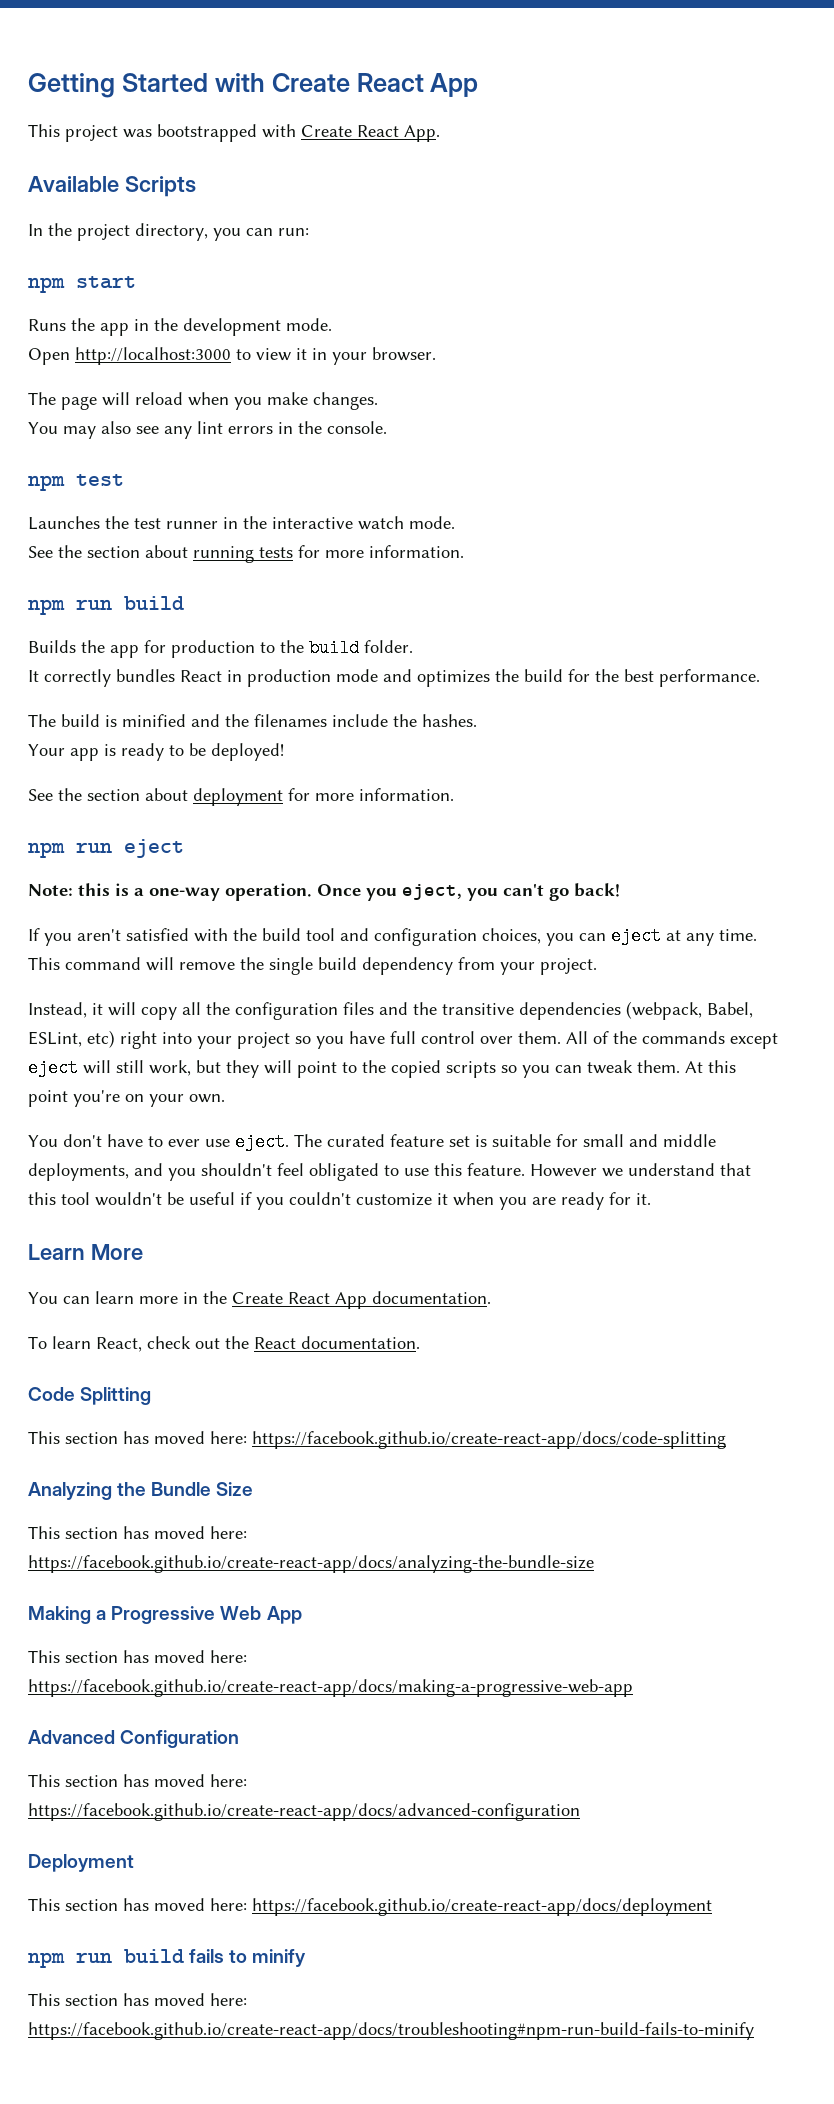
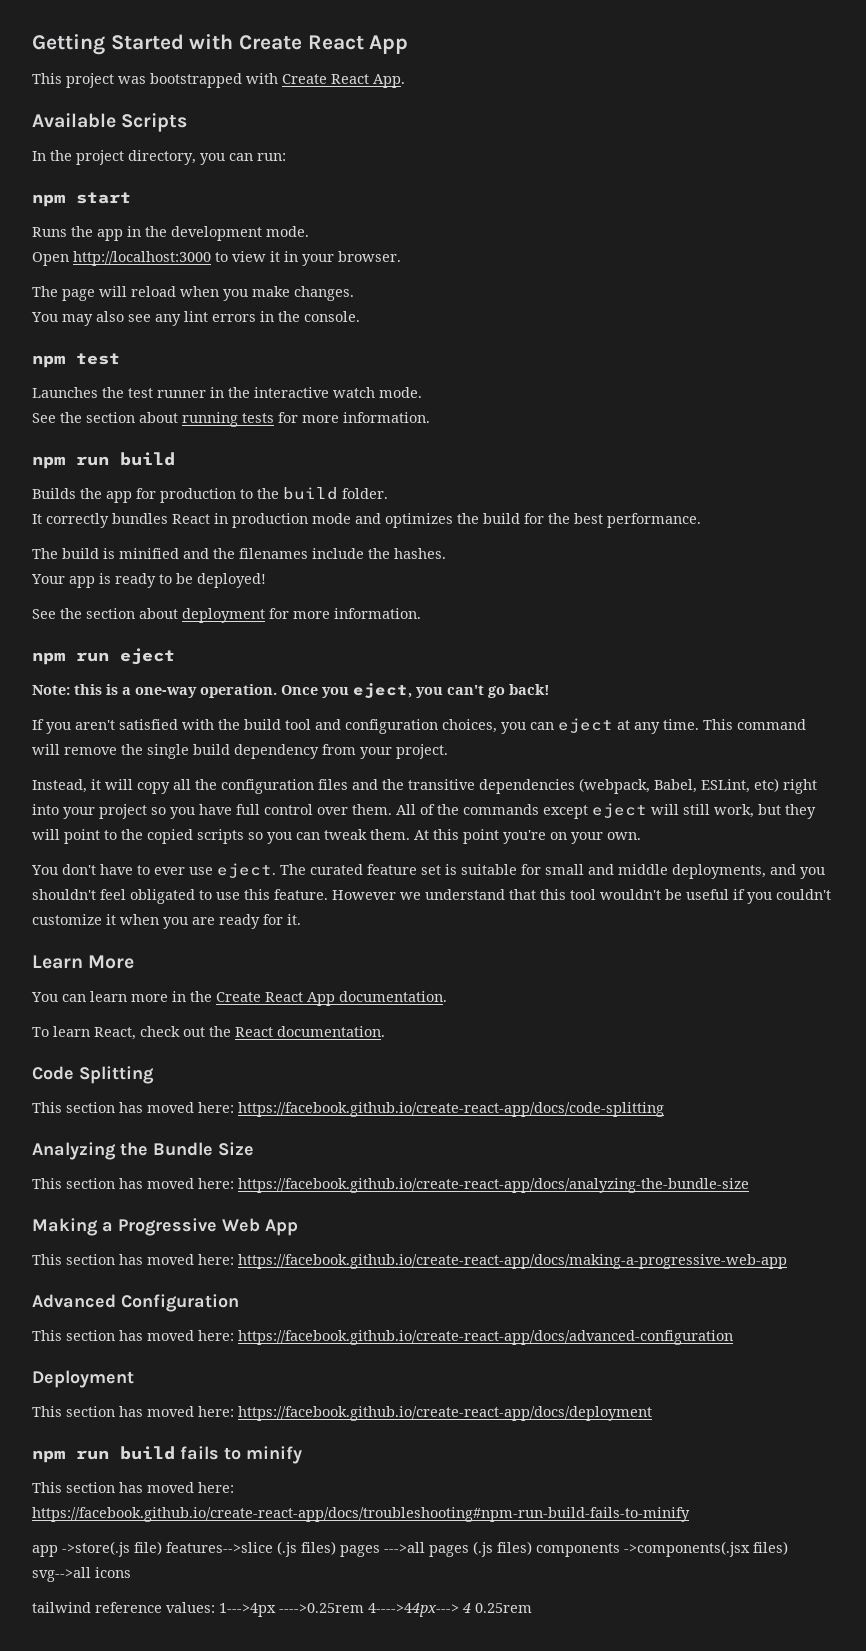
+ app ->store(.js file) features-->slice (.js files) pages --->all pages (.js files) components ->components(.jsx files) svg-->all icons
+ tailwind reference values: 1--->4px ---->0.25rem 4---->44px---> 4 0.25rem

